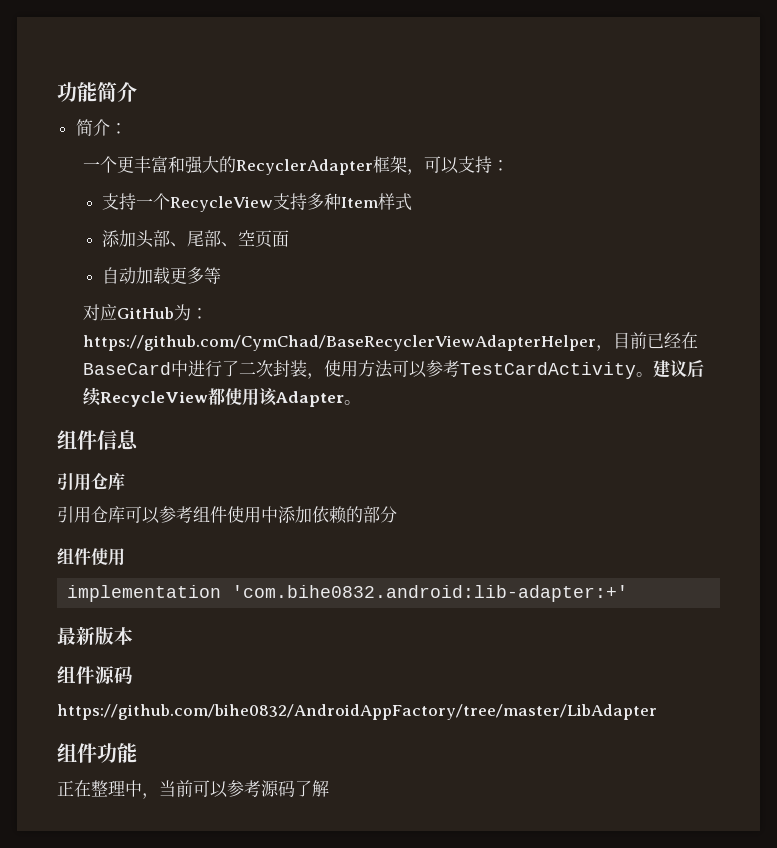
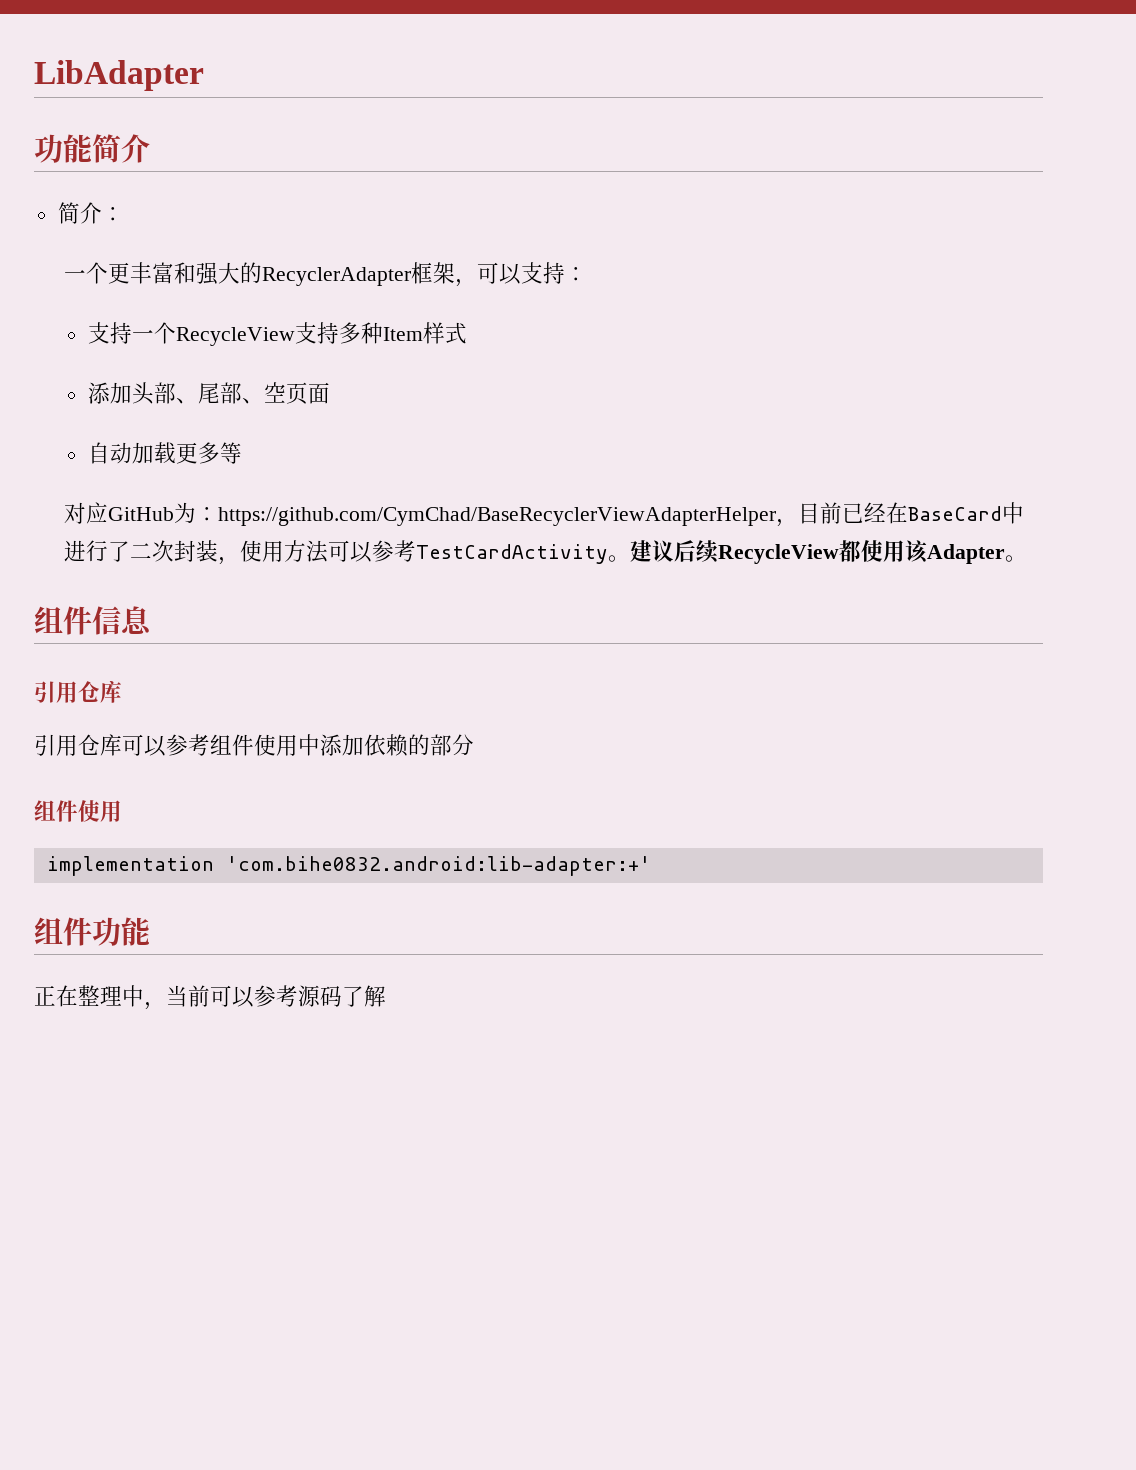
+ LibAdapter
- 最新版本
- 组件源码
- https://github.com/bihe0832/AndroidAppFactory/tree/master/LibAdapter

